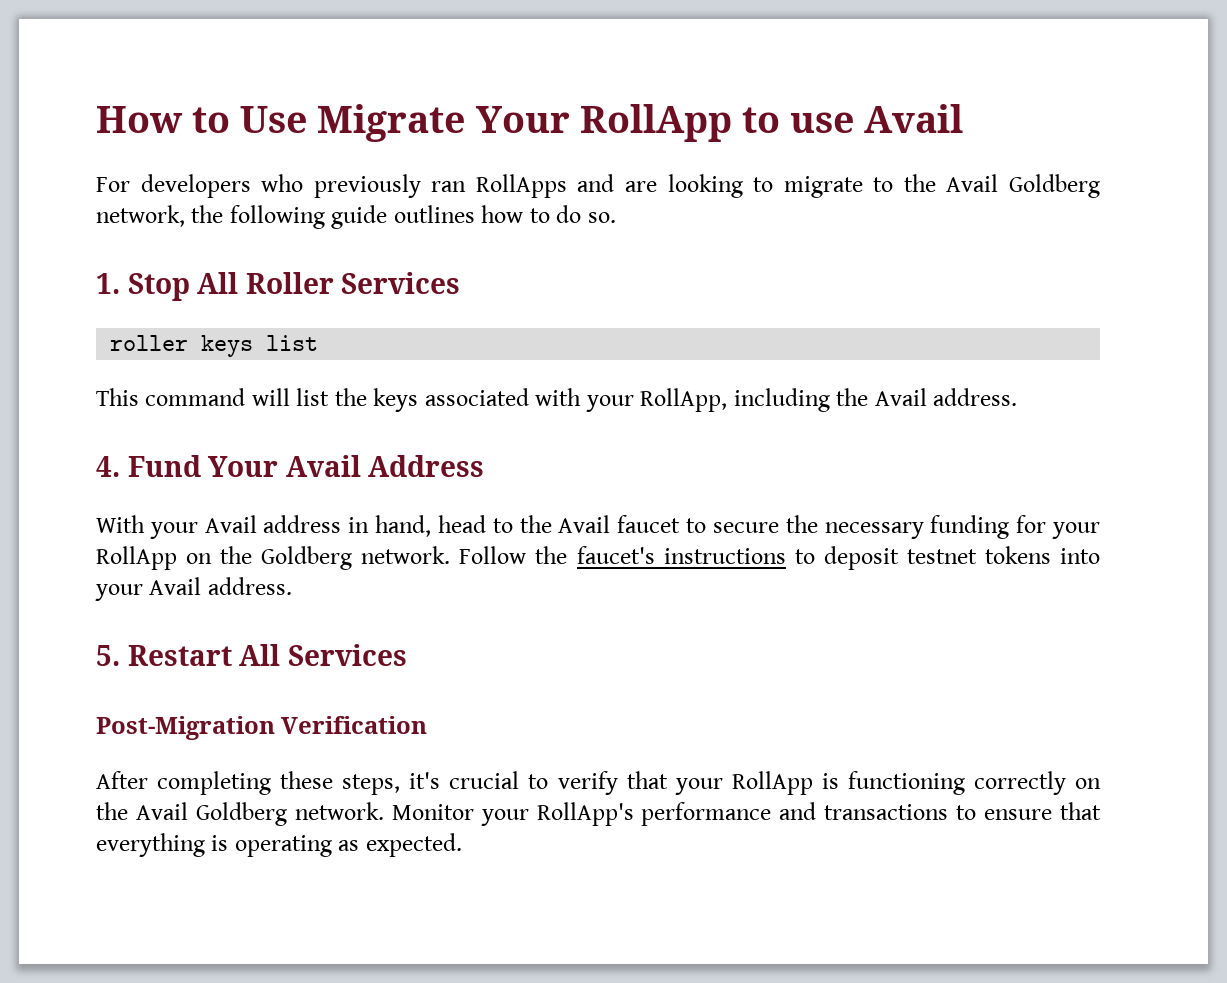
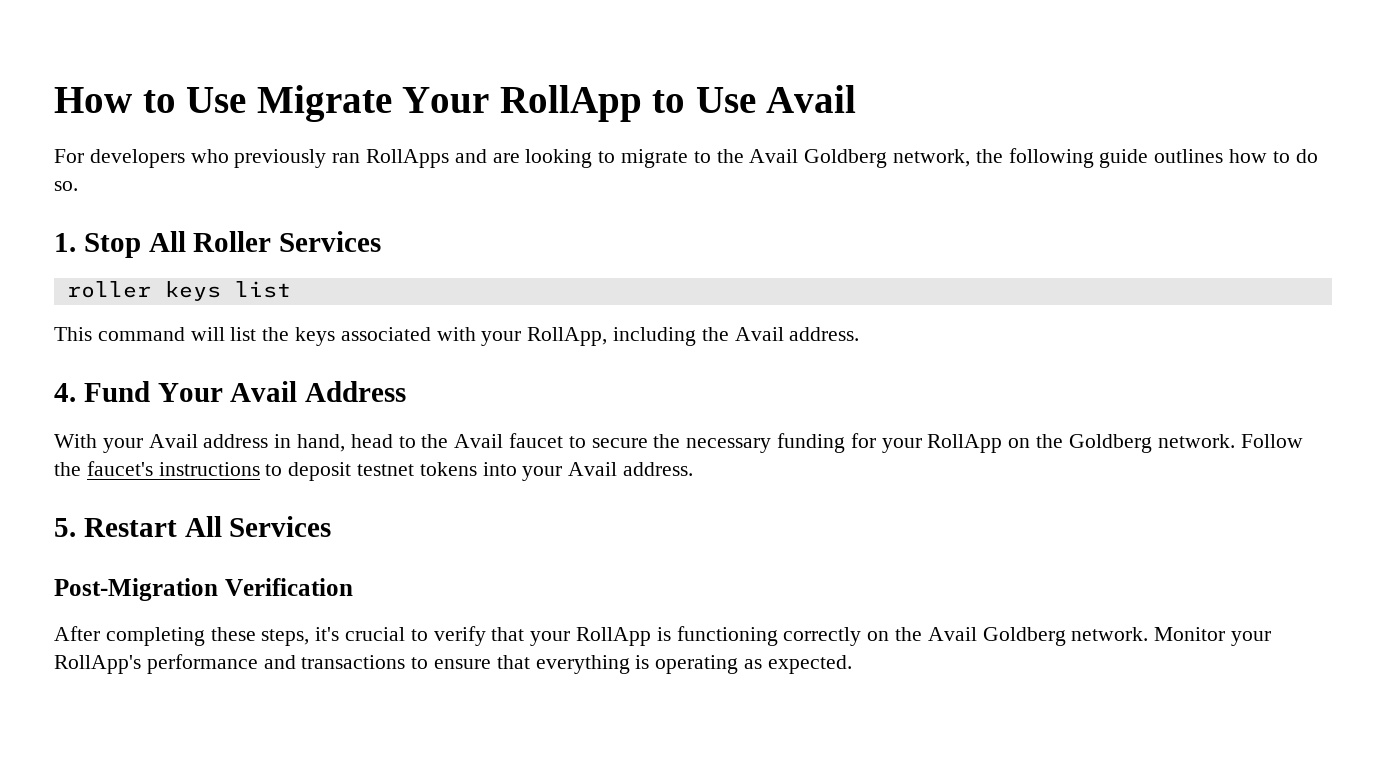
- How to Use Migrate Your RollApp to use Avail
+ How to Use Migrate Your RollApp to Use Avail

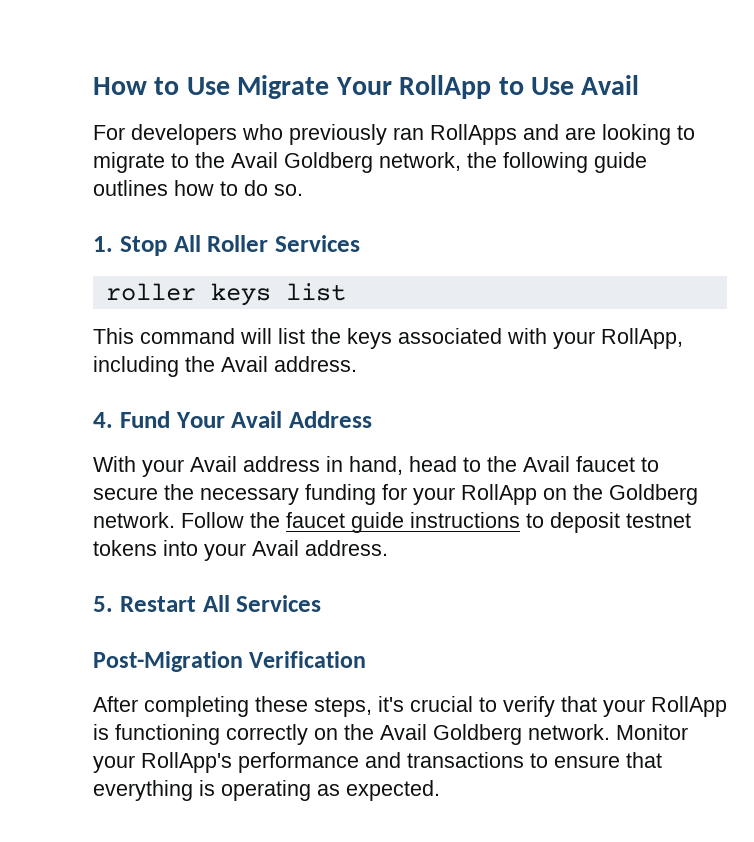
- Follow the faucet's instructions to deposit testnet tokens into your Avail address.
+ Follow the faucet guide instructions to deposit testnet tokens into your Avail address.

